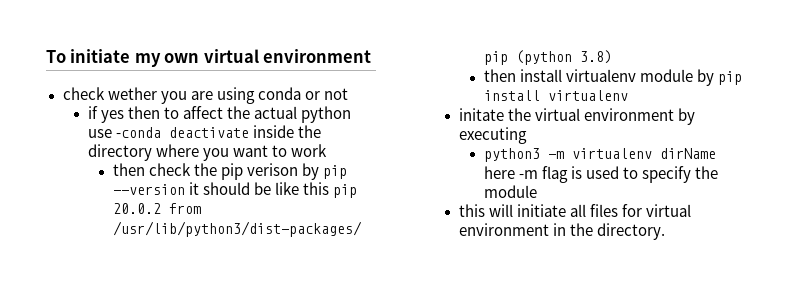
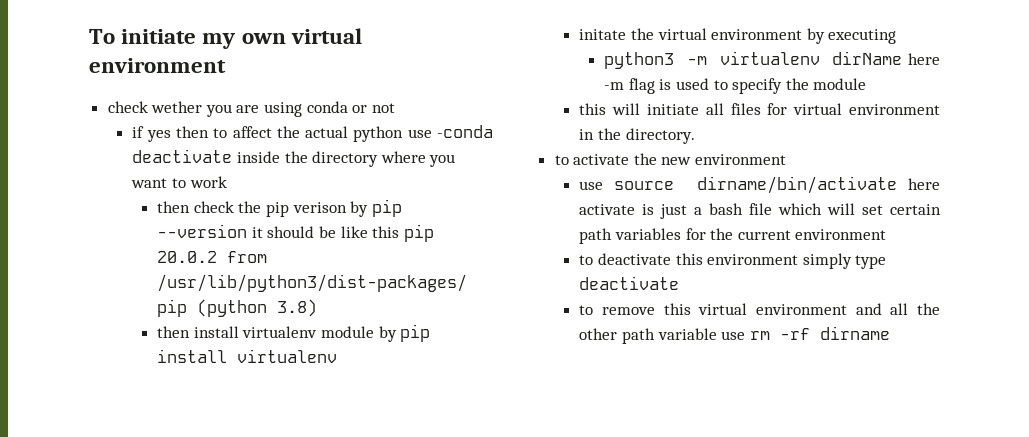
+ to activate the new environment
+ use source dirname/bin/activate here activate is just a bash file which will set certain path variables for the current environment
+ to deactivate this environment simply type deactivate
+ to remove this virtual environment and all the other path variable use rm -rf dirname

